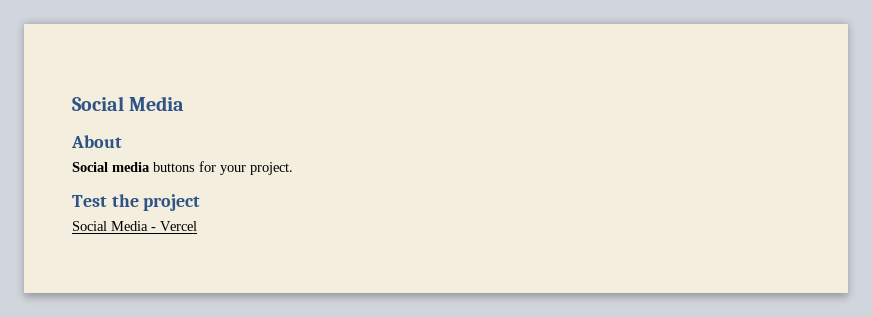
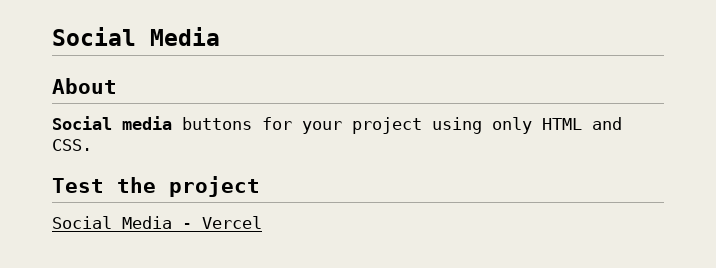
- Social media buttons for your project.
+ Social media buttons for your project using only HTML and CSS.

